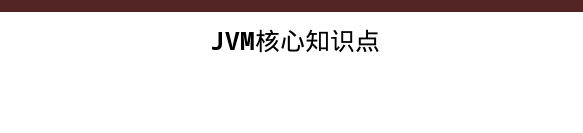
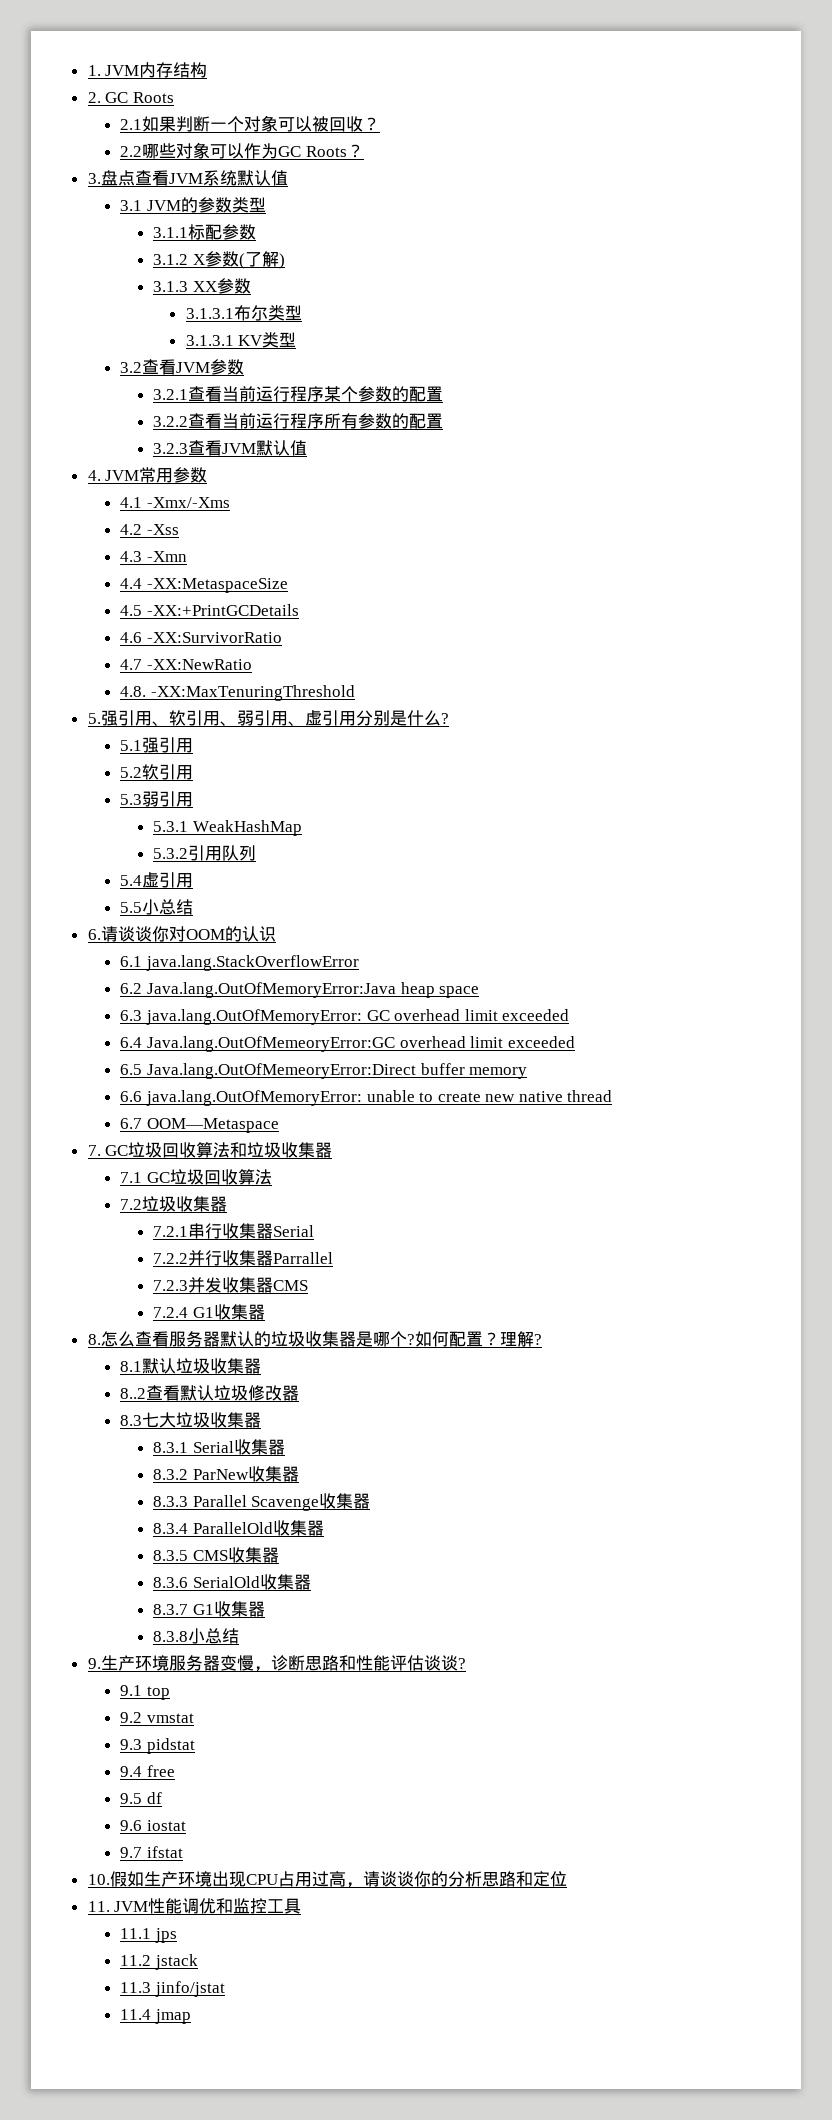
- JVM核心知识点
+ 1. JVM内存结构
+ 2. GC Roots
+ 2.1如果判断一个对象可以被回收？
+ 2.2哪些对象可以作为GC Roots？
+ 3.盘点查看JVM系统默认值
+ 3.1 JVM的参数类型
+ 3.1.1标配参数
+ 3.1.2 X参数(了解)
+ 3.1.3 XX参数
+ 3.1.3.1布尔类型
+ 3.1.3.1 KV类型
+ 3.2查看JVM参数
+ 3.2.1查看当前运行程序某个参数的配置
+ 3.2.2查看当前运行程序所有参数的配置
+ 3.2.3查看JVM默认值
+ 4. JVM常用参数
+ 4.1 -Xmx/-Xms
+ 4.2 -Xss
+ 4.3 -Xmn
+ 4.4 -XX:MetaspaceSize
+ 4.5 -XX:+PrintGCDetails
+ 4.6 -XX:SurvivorRatio
+ 4.7 -XX:NewRatio
+ 4.8. -XX:MaxTenuringThreshold
+ 5.强引用、软引用、弱引用、虚引用分别是什么?
+ 5.1强引用
+ 5.2软引用
+ 5.3弱引用
+ 5.3.1 WeakHashMap
+ 5.3.2引用队列
+ 5.4虚引用
+ 5.5小总结
+ 6.请谈谈你对OOM的认识
+ 6.1 java.lang.StackOverflowError
+ 6.2 Java.lang.OutOfMemoryError:Java heap space
+ 6.3 java.lang.OutOfMemoryError: GC overhead limit exceeded
+ 6.4 Java.lang.OutOfMemeoryError:GC overhead limit exceeded
+ 6.5 Java.lang.OutOfMemeoryError:Direct buffer memory
+ 6.6 java.lang.OutOfMemoryError: unable to create new native thread
+ 6.7 OOM—Metaspace
+ 7. GC垃圾回收算法和垃圾收集器
+ 7.1 GC垃圾回收算法
+ 7.2垃圾收集器
+ 7.2.1串行收集器Serial
+ 7.2.2并行收集器Parrallel
+ 7.2.3并发收集器CMS
+ 7.2.4 G1收集器
+ 8.怎么查看服务器默认的垃圾收集器是哪个?如何配置？理解?
+ 8.1默认垃圾收集器
+ 8..2查看默认垃圾修改器
+ 8.3七大垃圾收集器
+ 8.3.1 Serial收集器
+ 8.3.2 ParNew收集器
+ 8.3.3 Parallel Scavenge收集器
+ 8.3.4 ParallelOld收集器
+ 8.3.5 CMS收集器
+ 8.3.6 SerialOld收集器
+ 8.3.7 G1收集器
+ 8.3.8小总结
+ 9.生产环境服务器变慢，诊断思路和性能评估谈谈?
+ 9.1 top
+ 9.2 vmstat
+ 9.3 pidstat
+ 9.4 free
+ 9.5 df
+ 9.6 iostat
+ 9.7 ifstat
+ 10.假如生产环境出现CPU占用过高，请谈谈你的分析思路和定位
+ 11. JVM性能调优和监控工具
+ 11.1 jps
+ 11.2 jstack
+ 11.3 jinfo/jstat
+ 11.4 jmap

